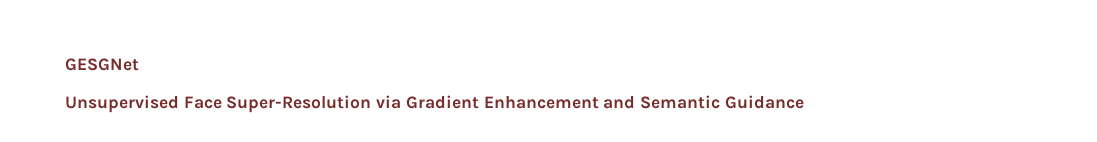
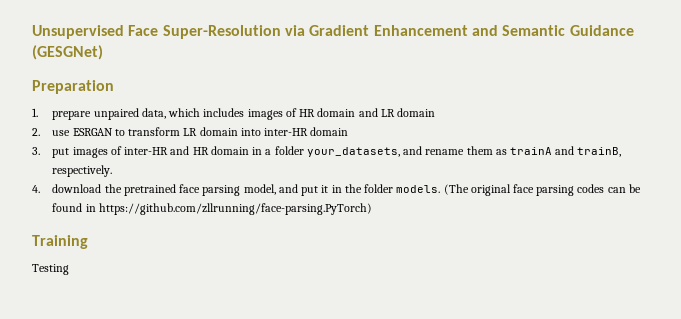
- GESGNet
- Unsupervised Face Super-Resolution via Gradient Enhancement and Semantic Guidance
+ Unsupervised Face Super-Resolution via Gradient Enhancement and Semantic Guidance (GESGNet)
+ Preparation
+ 1. prepare unpaired data, which includes images of HR domain and LR domain
+ 2. use ESRGAN to transform LR domain into inter-HR domain
+ 3. put images of inter-HR and HR domain in a folder your_datasets, and rename them as trainA and trainB, respectively.
+ 4. download the pretrained face parsing model, and put it in the folder models. (The original face parsing codes can be found in https://github.com/zllrunning/face-parsing.PyTorch)
+ Training
+ Testing

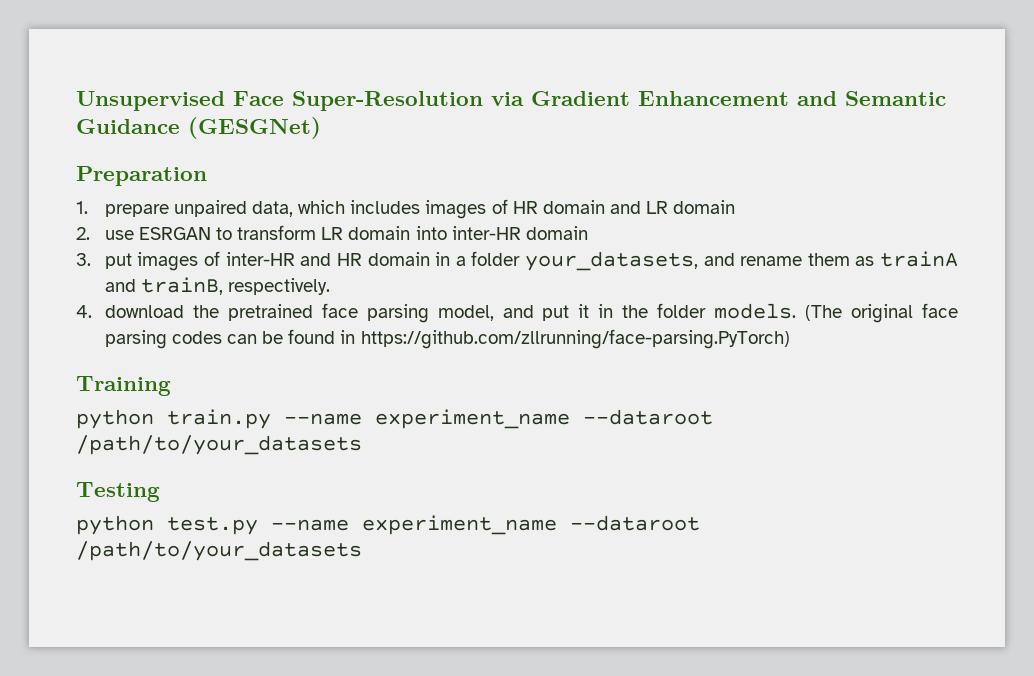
+ python train.py --name experiment_name --dataroot /path/to/your_datasets
  Testing
+ python test.py --name experiment_name --dataroot /path/to/your_datasets

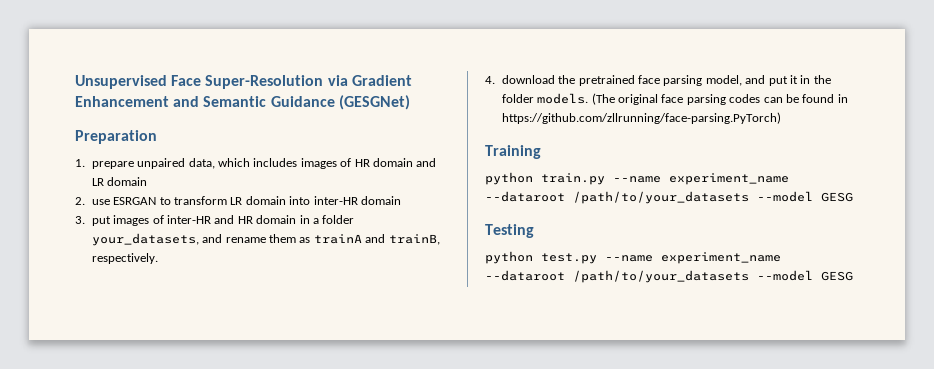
- python train.py --name experiment_name --dataroot /path/to/your_datasets
+ python train.py --name experiment_name --dataroot /path/to/your_datasets --model GESG
- python test.py --name experiment_name --dataroot /path/to/your_datasets
+ python test.py --name experiment_name --dataroot /path/to/your_datasets --model GESG

